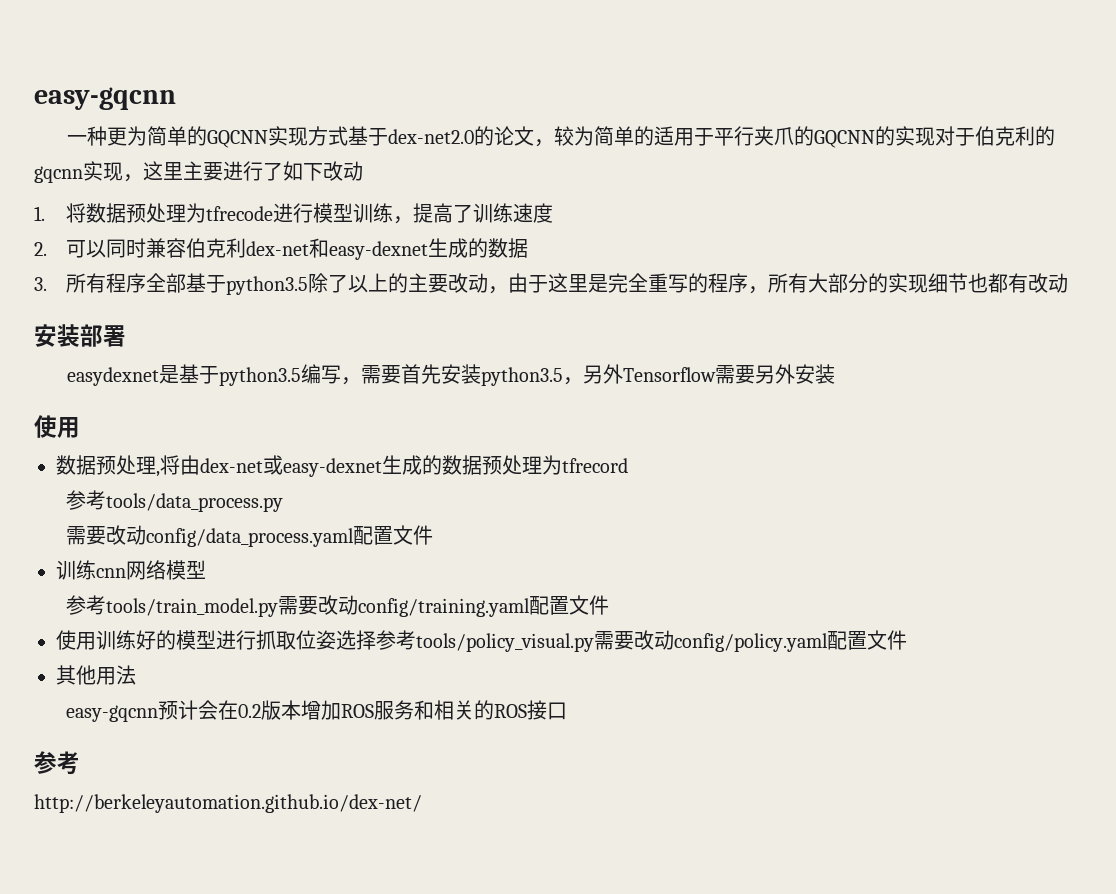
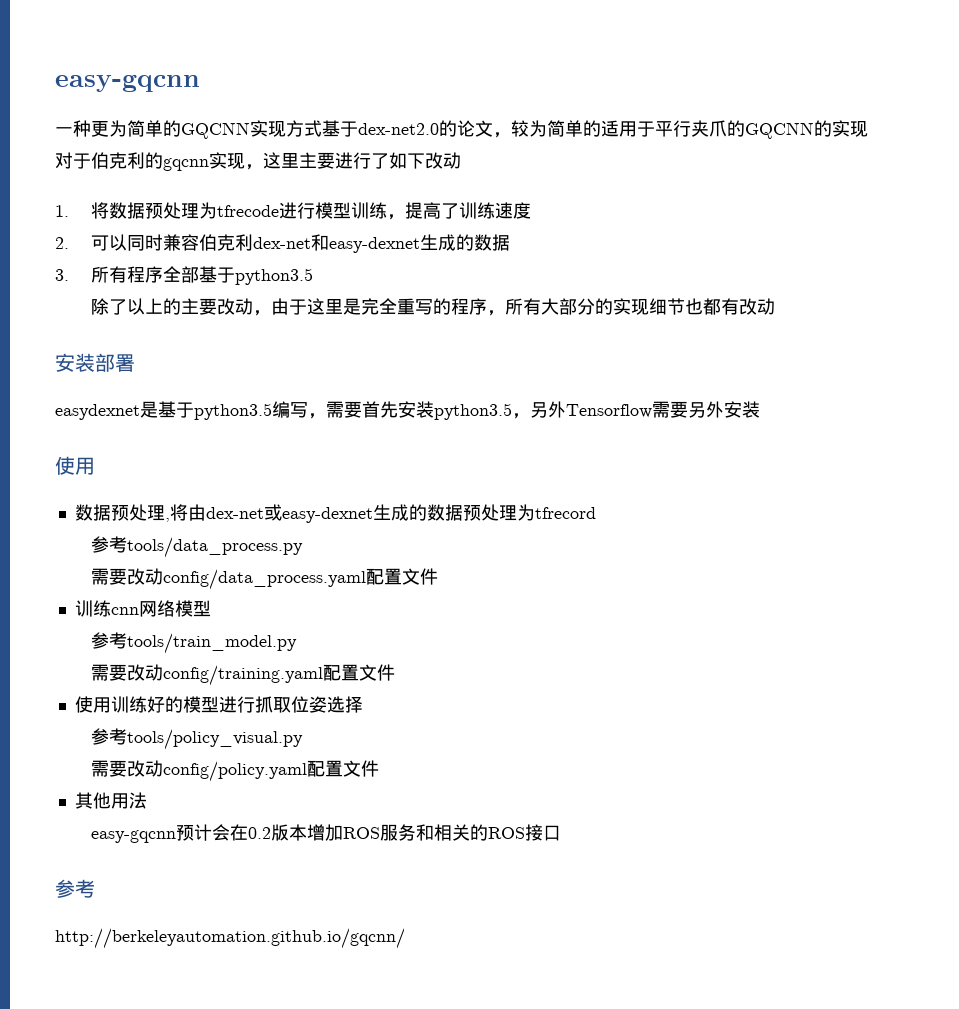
- 一种更为简单的GQCNN实现方式基于dex-net2.0的论文，较为简单的适用于平行夹爪的GQCNN的实现对于伯克利的gqcnn实现，这里主要进行了如下改动
+ 一种更为简单的GQCNN实现方式基于dex-net2.0的论文，较为简单的适用于平行夹爪的GQCNN的实现
+ 对于伯克利的gqcnn实现，这里主要进行了如下改动
- 3.所有程序全部基于python3.5除了以上的主要改动，由于这里是完全重写的程序，所有大部分的实现细节也都有改动
+ 3.所有程序全部基于python3.5
+ 除了以上的主要改动，由于这里是完全重写的程序，所有大部分的实现细节也都有改动
- 参考tools/train_model.py需要改动config/training.yaml配置文件
+ 参考tools/train_model.py
+ 需要改动config/training.yaml配置文件
- 使用训练好的模型进行抓取位姿选择参考tools/policy_visual.py需要改动config/policy.yaml配置文件
+ 使用训练好的模型进行抓取位姿选择
+ 参考tools/policy_visual.py
+ 需要改动config/policy.yaml配置文件
- http://berkeleyautomation.github.io/dex-net/
+ http://berkeleyautomation.github.io/gqcnn/

